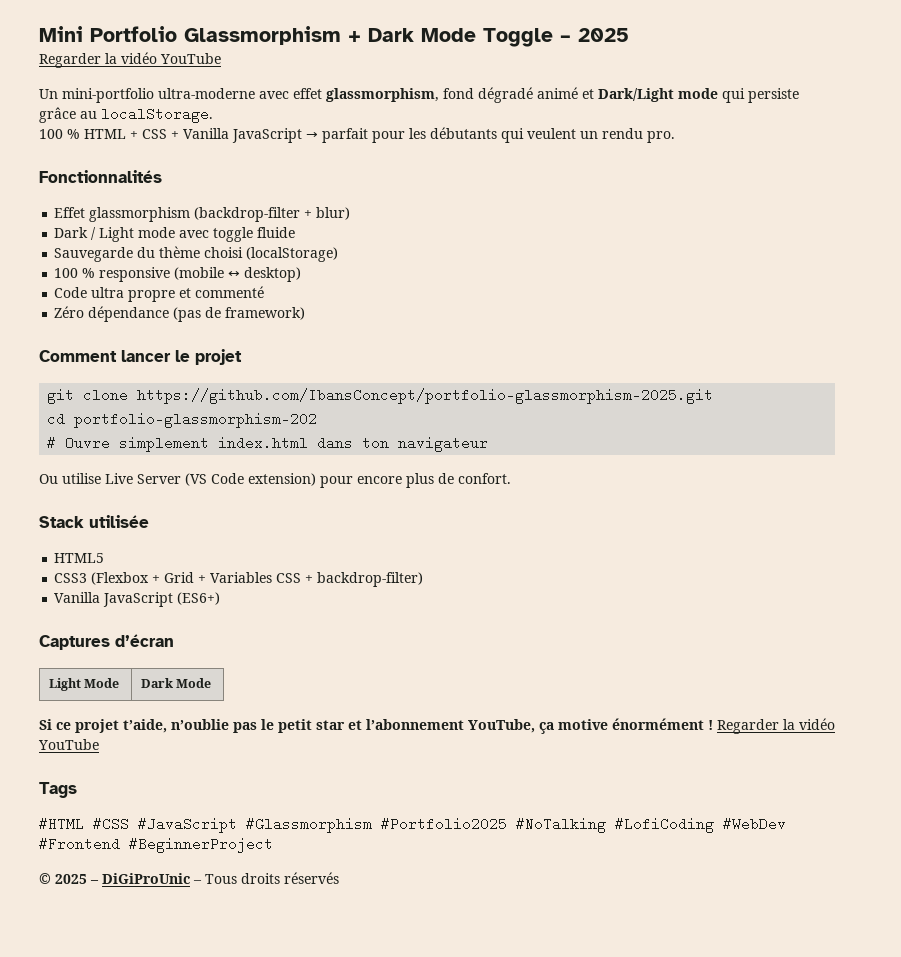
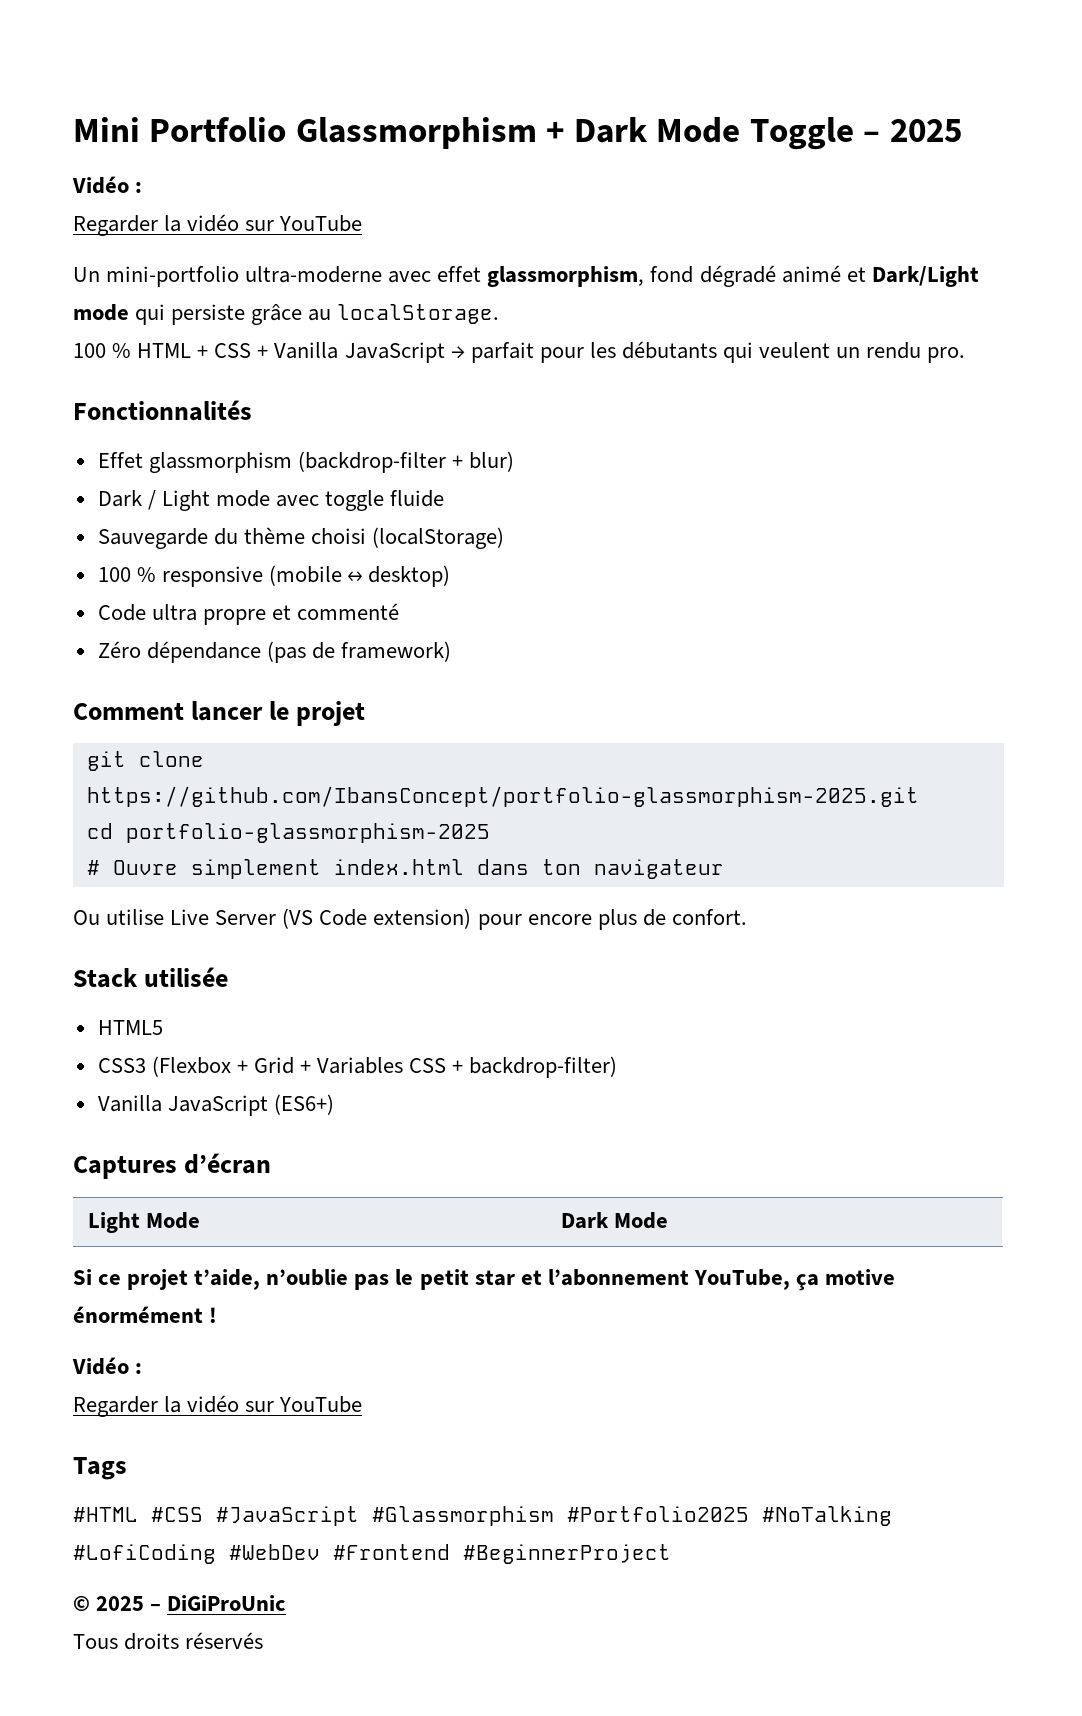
  Mini Portfolio Glassmorphism + Dark Mode Toggle – 2025
- Regarder la vidéo YouTube
+ Vidéo :
+ Regarder la vidéo sur YouTube
- cd portfolio-glassmorphism-202
+ cd portfolio-glassmorphism-2025
- Si ce projet t’aide, n’oublie pas le petit star et l’abonnement YouTube, ça motive énormément ! Regarder la vidéo YouTube
+ Si ce projet t’aide, n’oublie pas le petit star et l’abonnement YouTube, ça motive énormément !
+ Vidéo :
+ Regarder la vidéo sur YouTube
- © 2025 – DiGiProUnic – Tous droits réservés
+ © 2025 – DiGiProUnic
+ Tous droits réservés

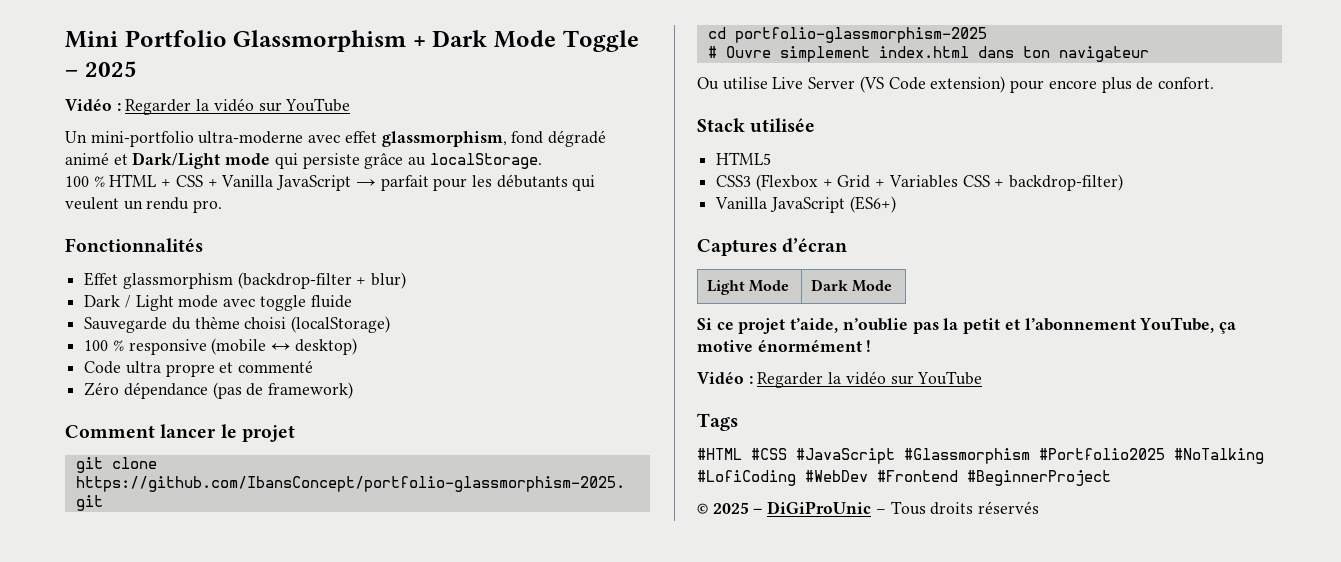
  Mini Portfolio Glassmorphism + Dark Mode Toggle – 2025
- Vidéo :
- Regarder la vidéo sur YouTube
+ Vidéo : Regarder la vidéo sur YouTube
- Si ce projet t’aide, n’oublie pas le petit star et l’abonnement YouTube, ça motive énormément !
- Vidéo :
- Regarder la vidéo sur YouTube
+ Si ce projet t’aide, n’oublie pas la petit et l’abonnement YouTube, ça motive énormément !
+ Vidéo : Regarder la vidéo sur YouTube
- © 2025 – DiGiProUnic
- Tous droits réservés
+ © 2025 – DiGiProUnic – Tous droits réservés

